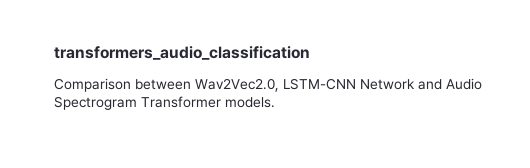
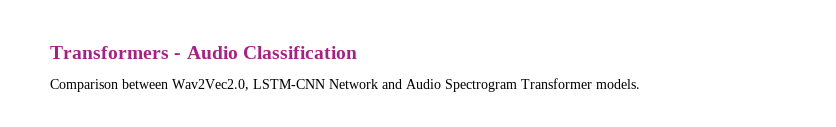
- transformers_audio_classification
+ Transformers - Audio Classification

